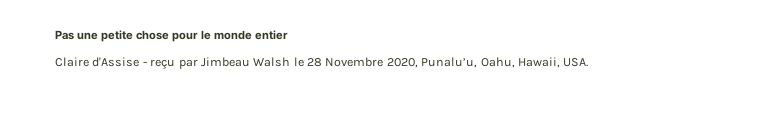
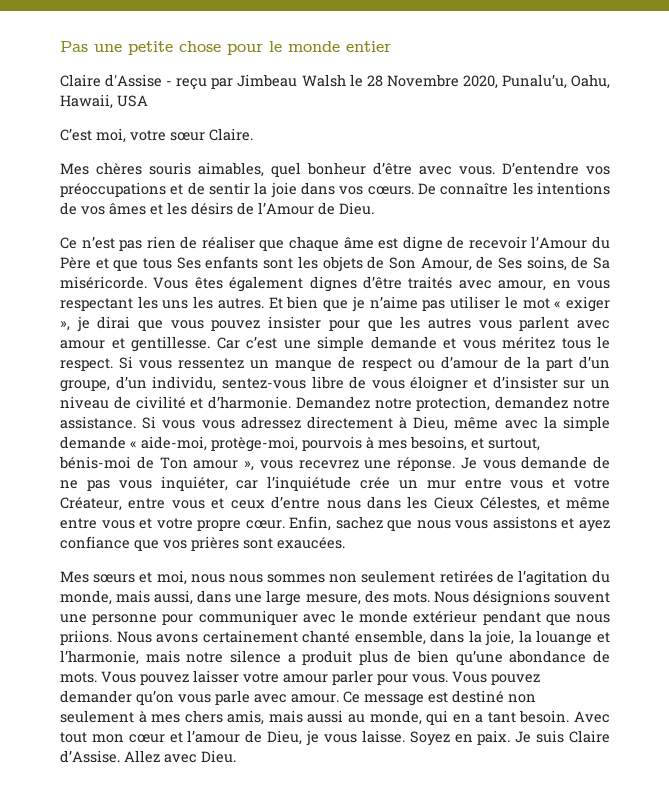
- Claire d'Assise - reçu par Jimbeau Walsh le 28 Novembre 2020, Punalu’u, Oahu, Hawaii, USA.
+ Claire d'Assise - reçu par Jimbeau Walsh le 28 Novembre 2020, Punalu’u, Oahu, Hawaii, USA
+ C’est moi, votre sœur Claire.
+ Mes chères souris aimables, quel bonheur d’être avec vous. D’entendre vos préoccupations et de sentir la joie dans vos cœurs. De connaître les intentions de vos âmes et les désirs de l’Amour de Dieu.
+ Ce n’est pas rien de réaliser que chaque âme est digne de recevoir l’Amour du Père et que tous Ses enfants sont les objets de Son Amour, de Ses soins, de Sa miséricorde. Vous êtes également dignes d’être traités avec amour, en vous respectant les uns les autres. Et bien que je n’aime pas utiliser le mot « exiger », je dirai que vous pouvez insister pour que les autres vous parlent avec amour et gentillesse. Car c’est une simple demande et vous méritez tous le respect. Si vous ressentez un manque de respect ou d’amour de la part d’un groupe, d’un individu, sentez-vous libre de vous éloigner et d’insister sur un niveau de civilité et d’harmonie. Demandez notre protection, demandez notre assistance. Si vous vous adressez directement à Dieu, même avec la simple demande « aide-moi, protège-moi, pourvois à mes besoins, et surtout, bénis-moi de Ton amour », vous recevrez une réponse. Je vous demande de ne pas vous inquiéter, car l’inquiétude crée un mur entre vous et votre Créateur, entre vous et ceux d’entre nous dans les Cieux Célestes, et même entre vous et votre propre cœur. Enfin, sachez que nous vous assistons et ayez confiance que vos prières sont exaucées.
+ Mes sœurs et moi, nous nous sommes non seulement retirées de l’agitation du monde, mais aussi, dans une large mesure, des mots. Nous désignions souvent une personne pour communiquer avec le monde extérieur pendant que nous priions. Nous avons certainement chanté ensemble, dans la joie, la louange et l’harmonie, mais notre silence a produit plus de bien qu’une abondance de mots. Vous pouvez laisser votre amour parler pour vous. Vous pouvez demander qu’on vous parle avec amour. Ce message est destiné non seulement à mes chers amis, mais aussi au monde, qui en a tant besoin. Avec tout mon cœur et l’amour de Dieu, je vous laisse. Soyez en paix. Je suis Claire d’Assise. Allez avec Dieu.

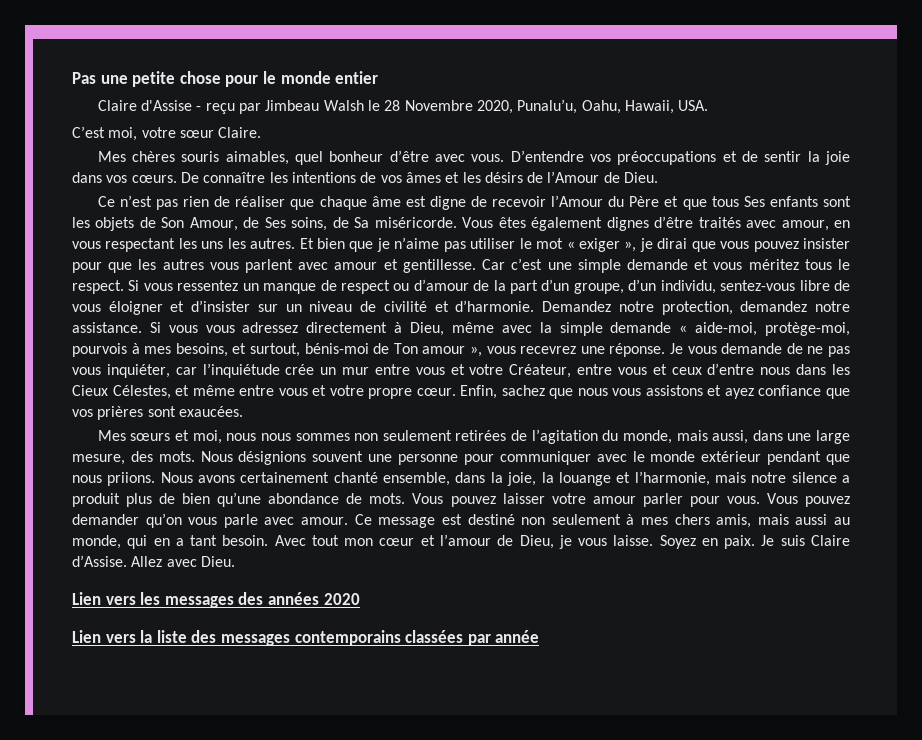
- Claire d'Assise - reçu par Jimbeau Walsh le 28 Novembre 2020, Punalu’u, Oahu, Hawaii, USA
+ Claire d'Assise - reçu par Jimbeau Walsh le 28 Novembre 2020, Punalu’u, Oahu, Hawaii, USA.
+ Lien vers les messages des années 2020
+ Lien vers la liste des messages contemporains classées par année

